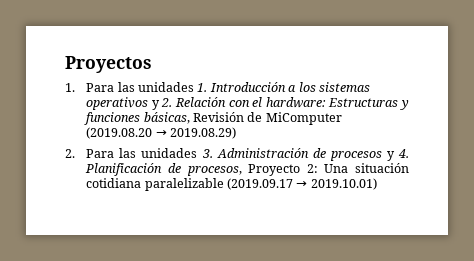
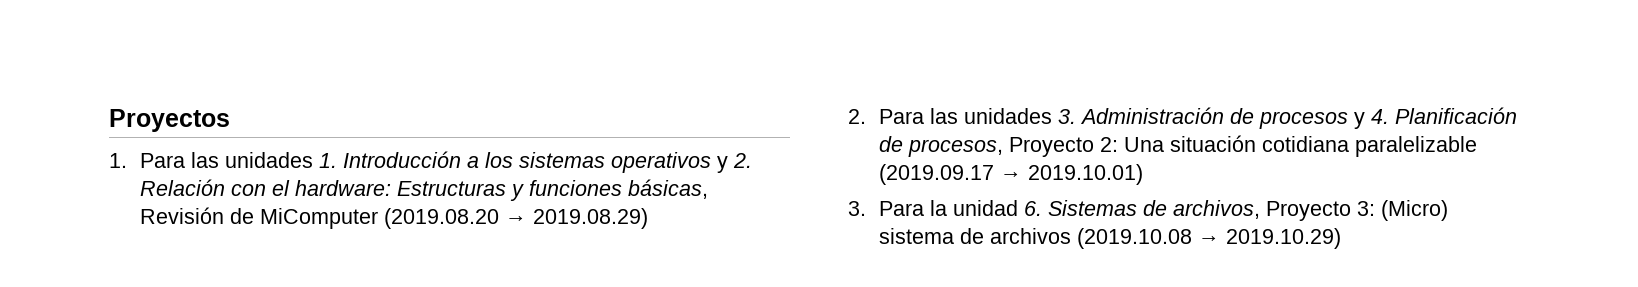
+ 3. Para la unidad 6. Sistemas de archivos, Proyecto 3: (Micro) sistema de archivos (2019.10.08 → 2019.10.29)

